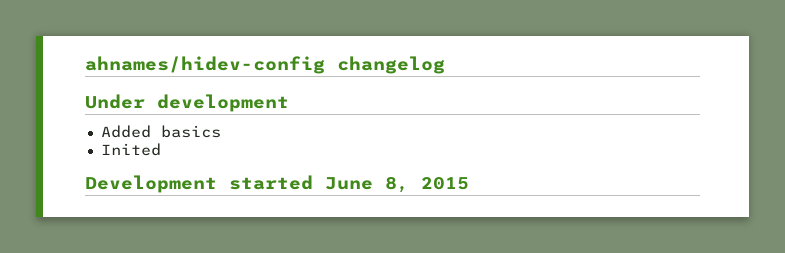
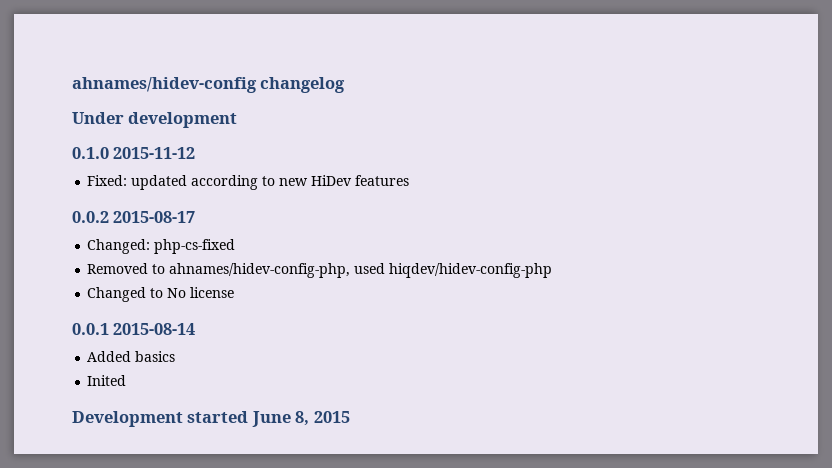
+ 0.1.0 2015-11-12
+ Fixed: updated according to new HiDev features
+ 0.0.2 2015-08-17
+ Changed: php-cs-fixed
+ Removed to ahnames/hidev-config-php, used hiqdev/hidev-config-php
+ Changed to No license
+ 0.0.1 2015-08-14

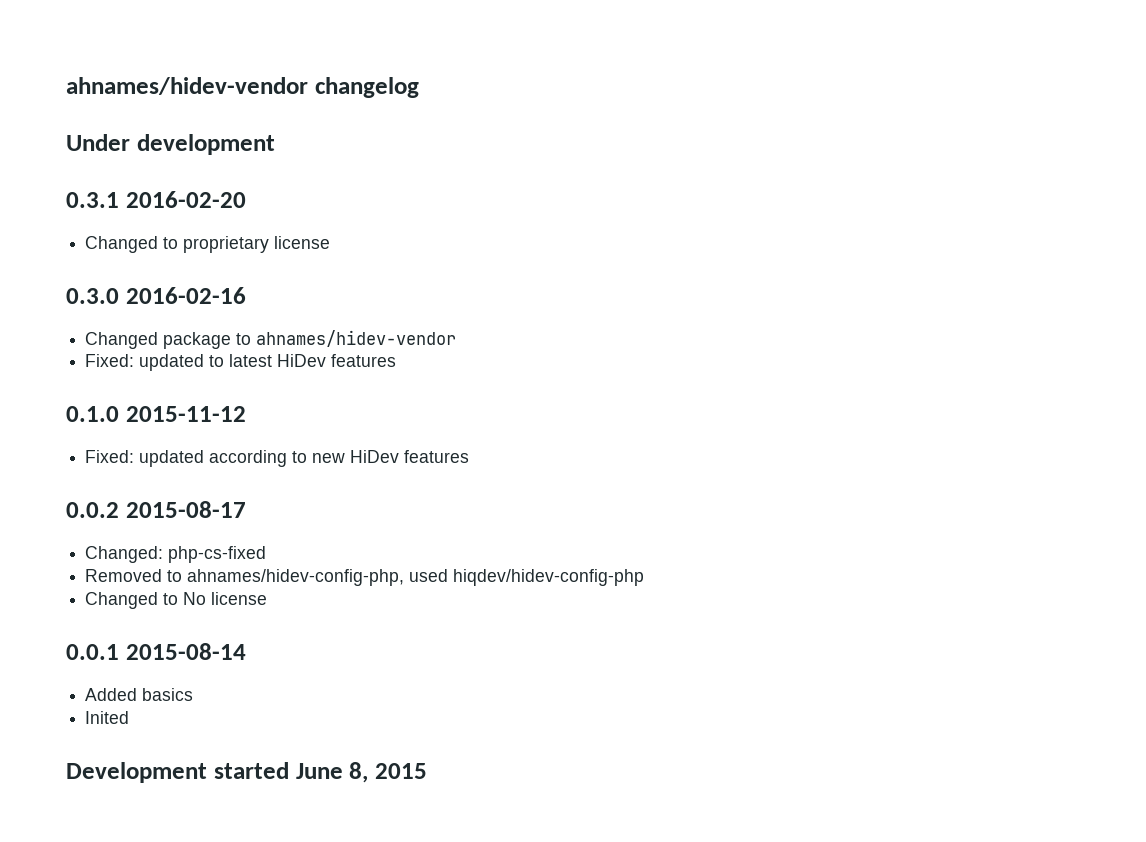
- ahnames/hidev-config changelog
+ ahnames/hidev-vendor changelog
+ 0.3.1 2016-02-20
+ Changed to proprietary license
+ 0.3.0 2016-02-16
+ Changed package to ahnames/hidev-vendor
+ Fixed: updated to latest HiDev features

